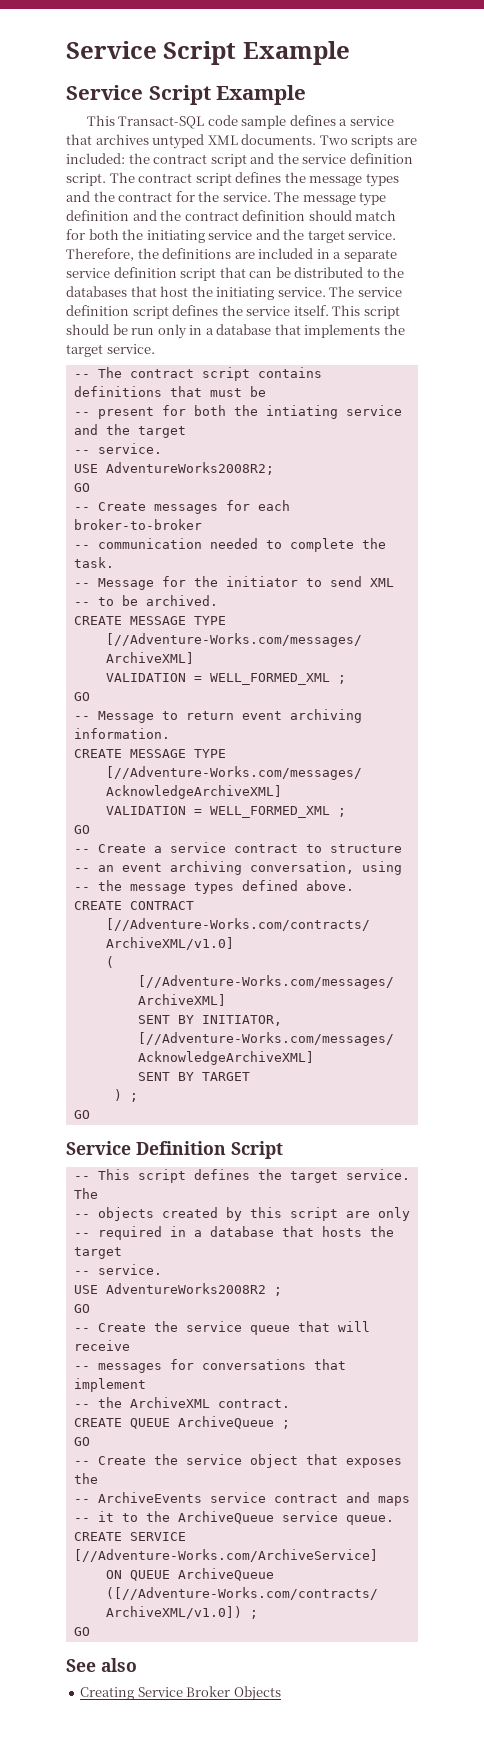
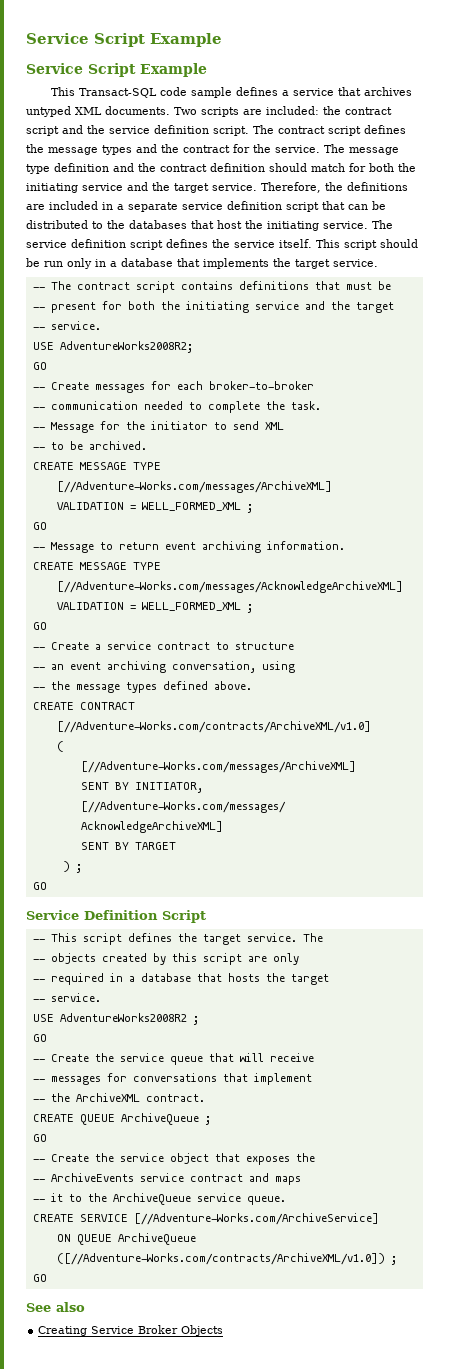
- -- present for both the intiating service and the target
+ -- present for both the initiating service and the target

